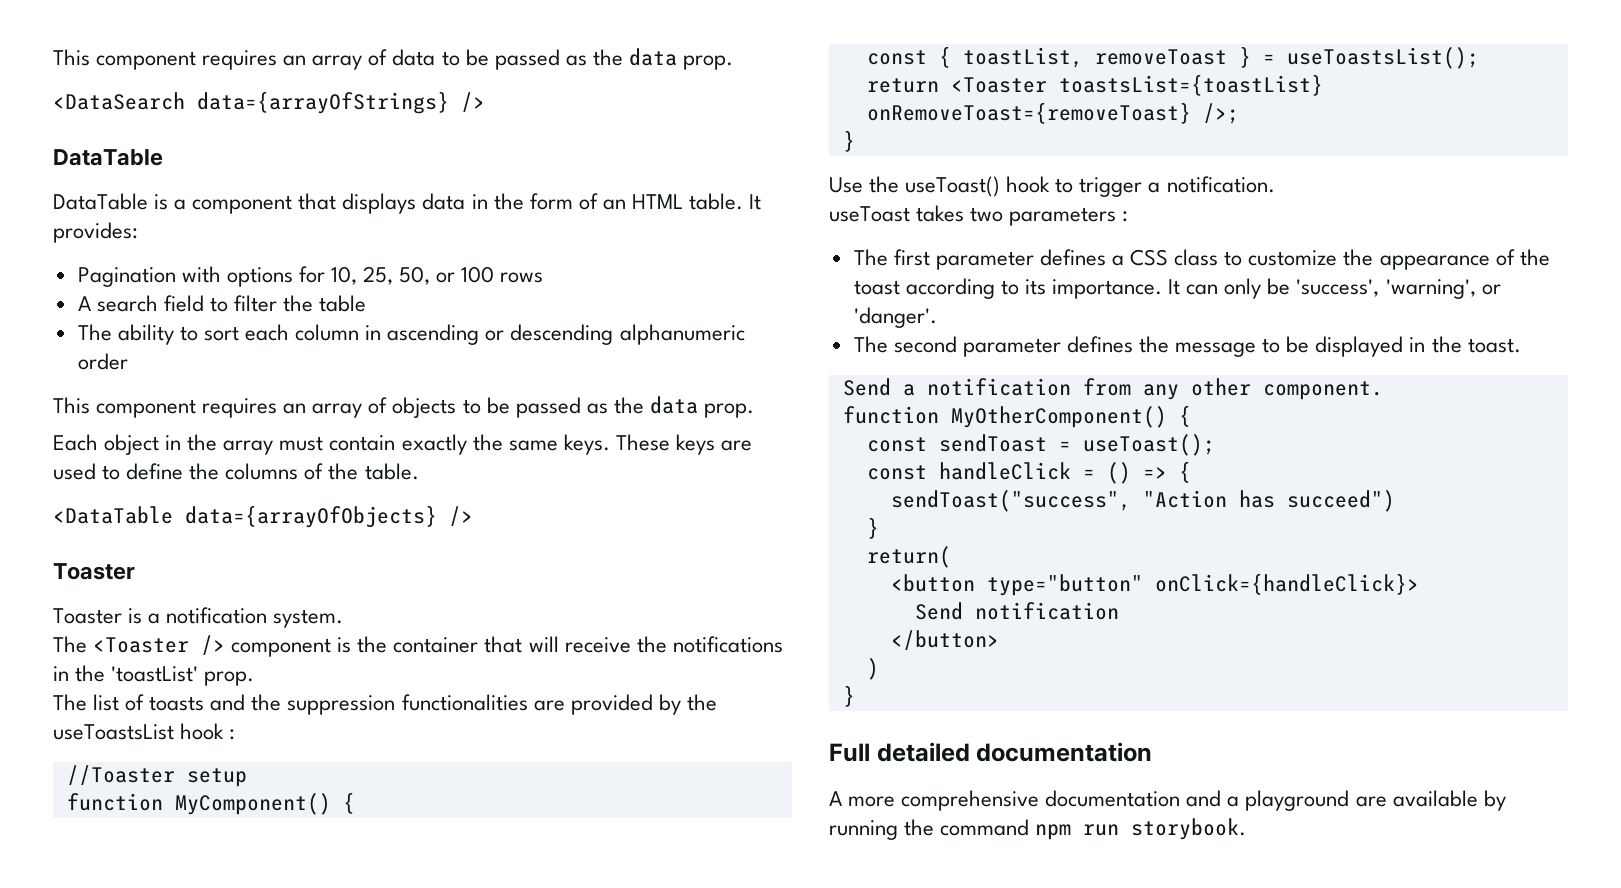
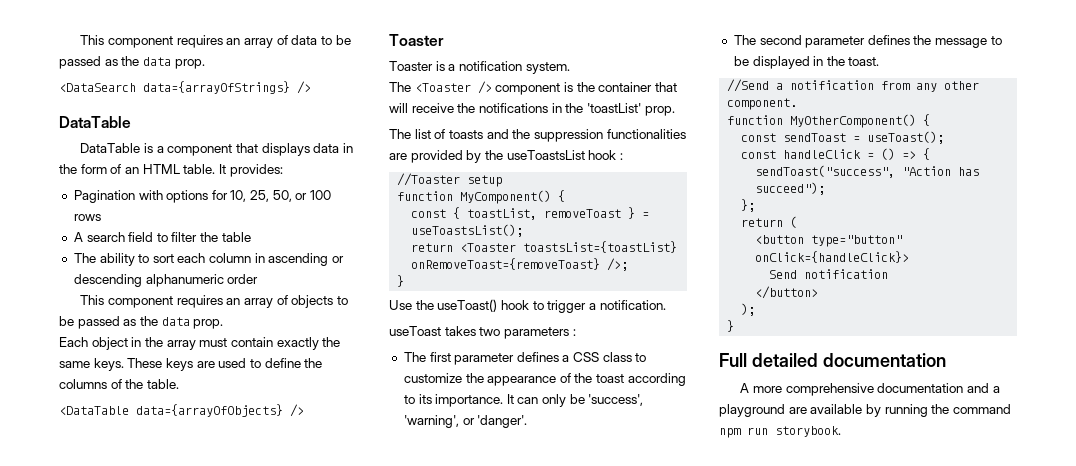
- Send a notification from any other component.
+ //Send a notification from any other component.
- sendToast("success", "Action has succeed")
- }
- return(
+ sendToast("success", "Action has succeed");
+ };
+ return (
- )
+ );

